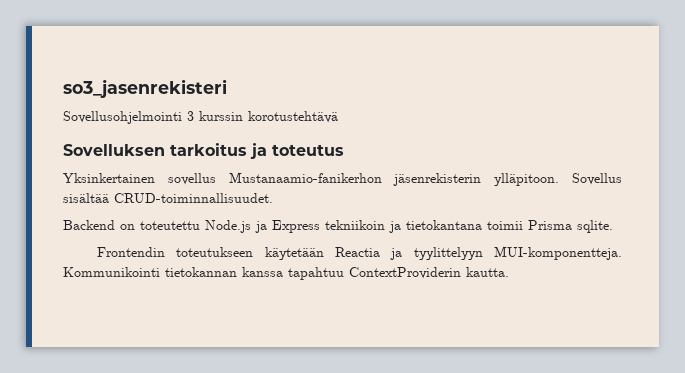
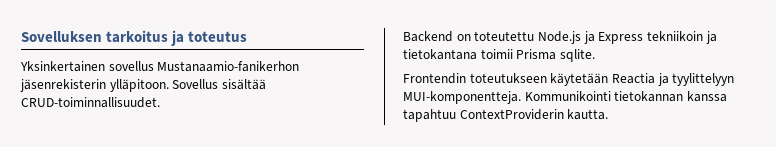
- so3_jasenrekisteri
- Sovellusohjelmointi 3 kurssin korotustehtävä

